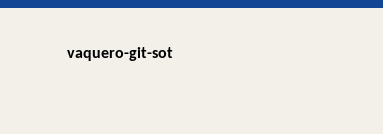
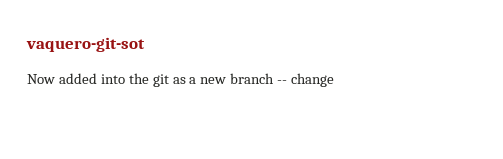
+ Now added into the git as a new branch -- change

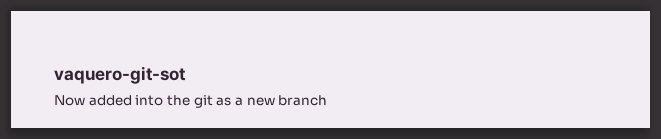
- Now added into the git as a new branch -- change
+ Now added into the git as a new branch

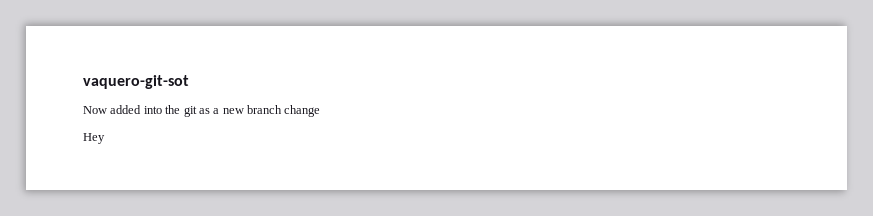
- Now added into the git as a new branch
+ Now added into the git as a new branch change
+ Hey

